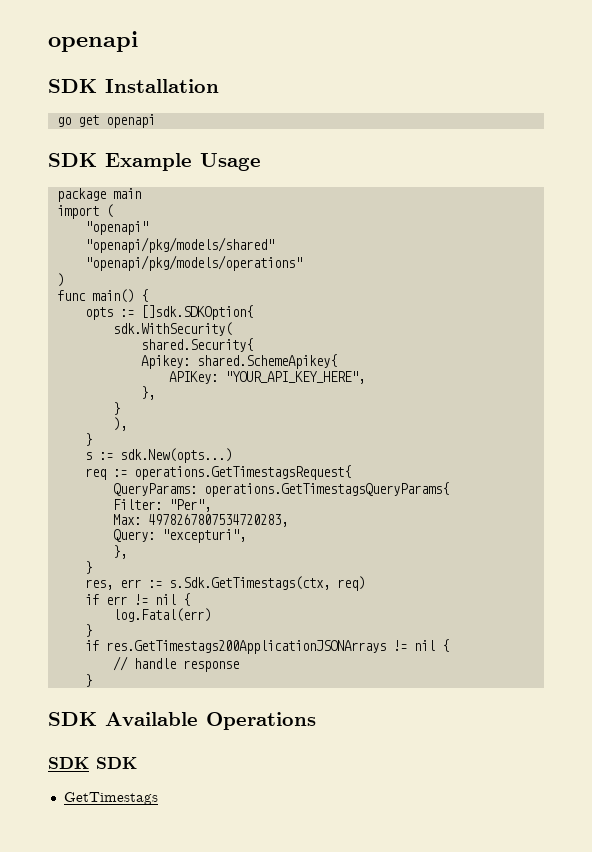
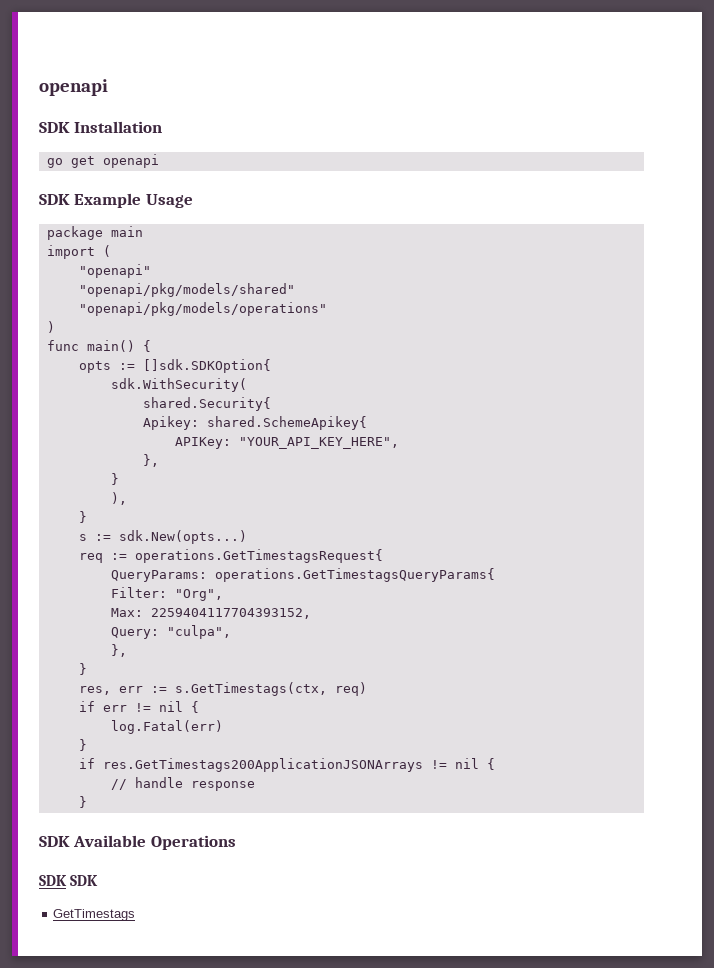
- Filter: "Per",
+ Filter: "Org",
- Max: 4978267807534720283,
+ Max: 2259404117704393152,
- Query: "excepturi",
+ Query: "culpa",
- res, err := s.Sdk.GetTimestags(ctx, req)
+ res, err := s.GetTimestags(ctx, req)

